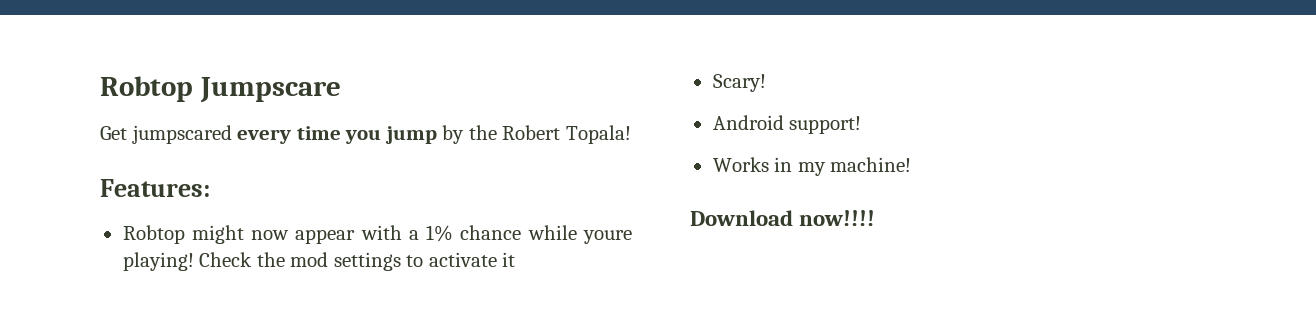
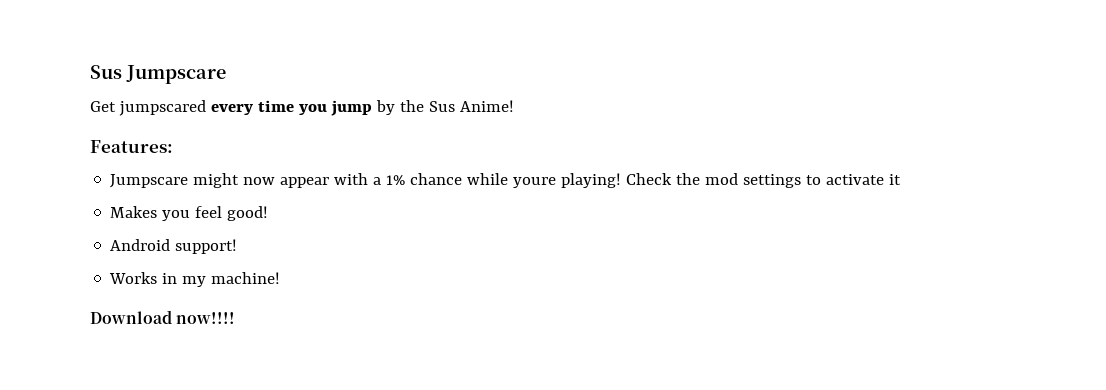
- Robtop Jumpscare
+ Sus Jumpscare
- Get jumpscared every time you jump by the Robert Topala!
+ Get jumpscared every time you jump by the Sus Anime!
- Robtop might now appear with a 1% chance while youre playing!
+ Jumpscare might now appear with a 1% chance while youre playing!
- Scary!
+ Makes you feel good!

